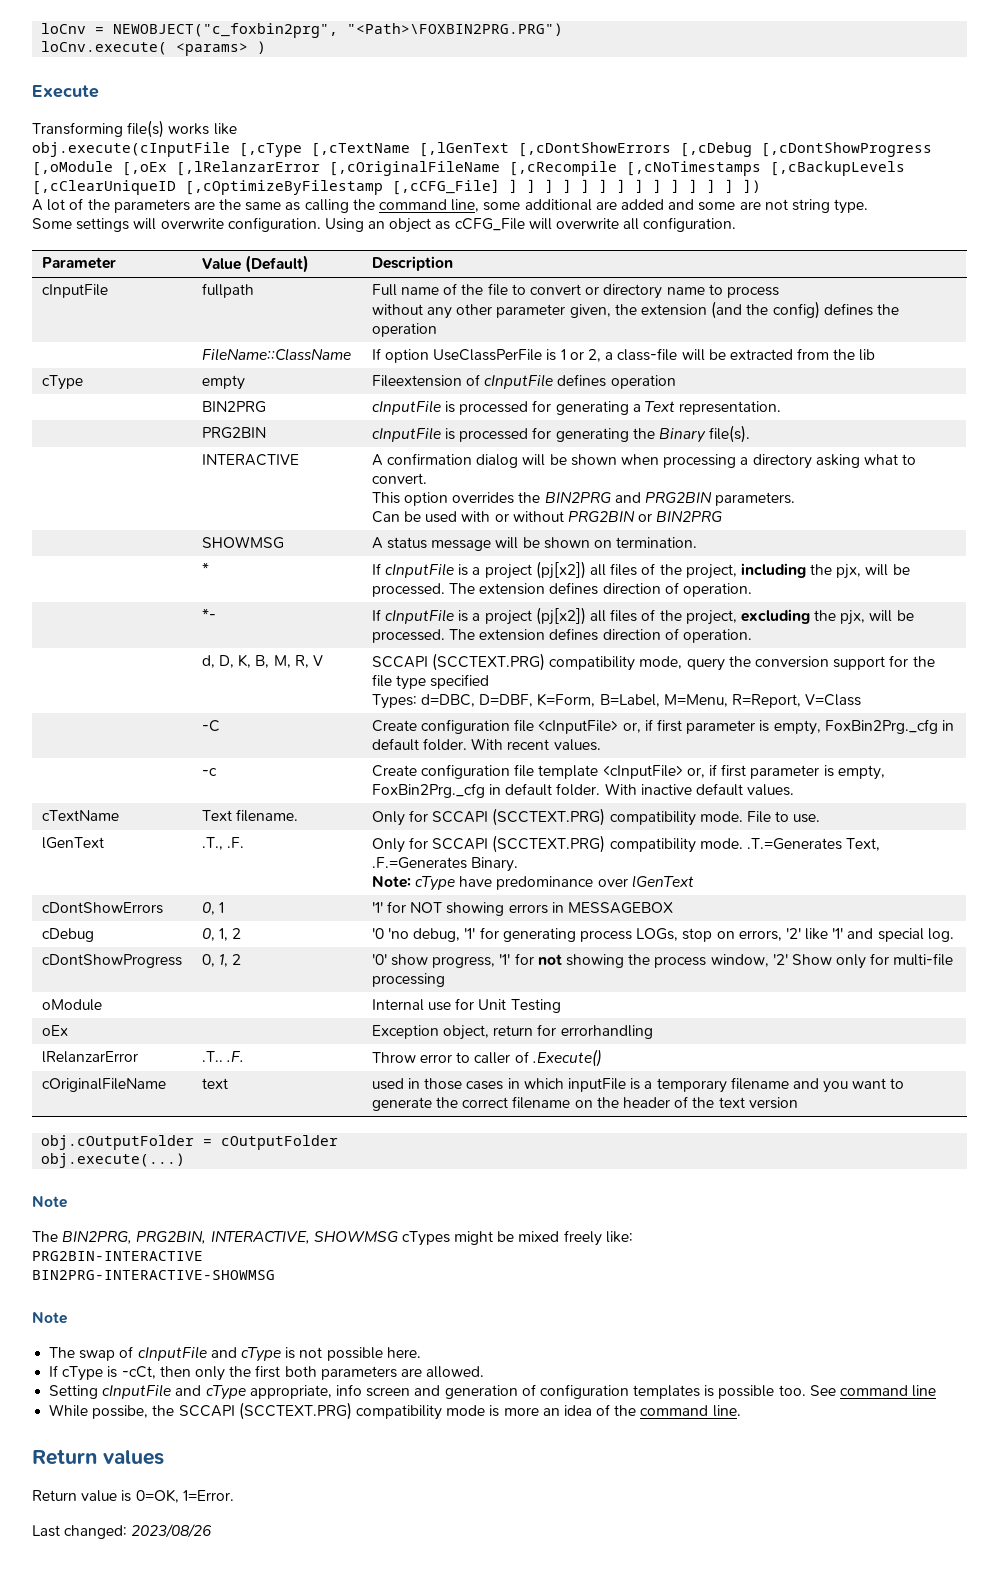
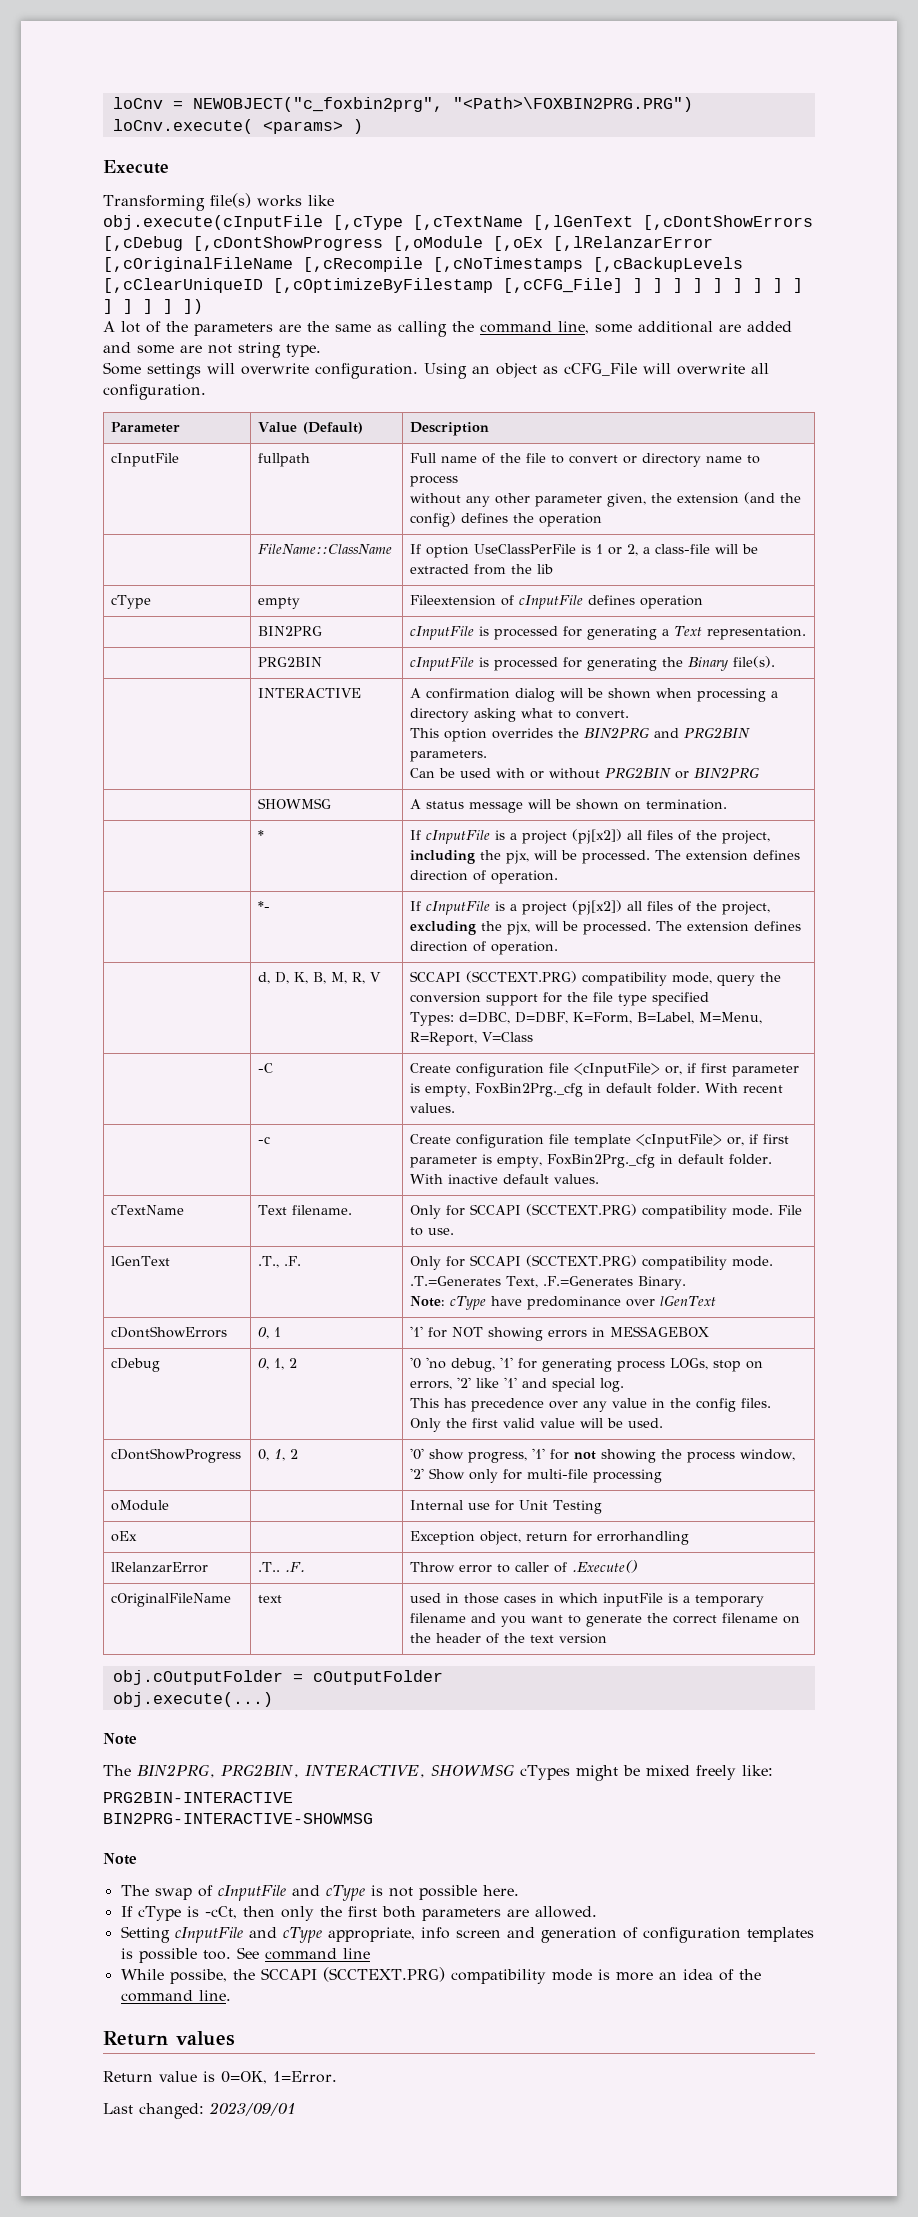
  cDebug | 0, 1, 2 | '0 'no debug, '1' for generating process LOGs, stop on errors, '2' like '1' and special log.
+ This has precedence over any value in the config files. Only the first valid value will be used.
- Last changed: 2023/08/26
+ Last changed: 2023/09/01

